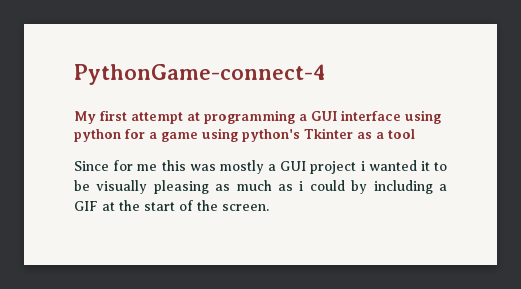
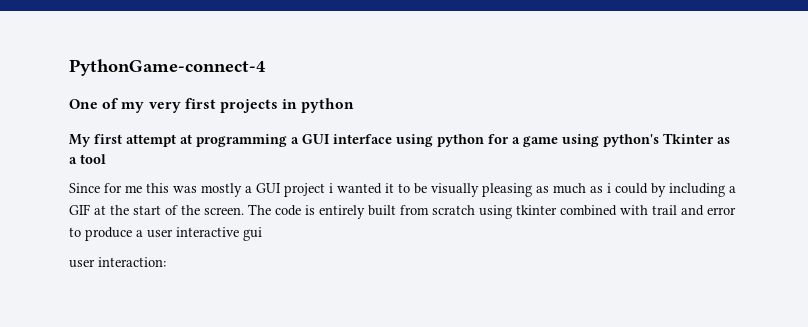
+ One of my very first projects in python
+ The code is entirely built from scratch using tkinter combined with trail and error to produce a user interactive gui
+ user interaction:

